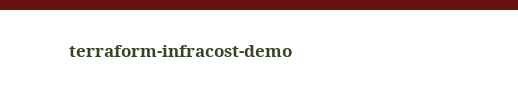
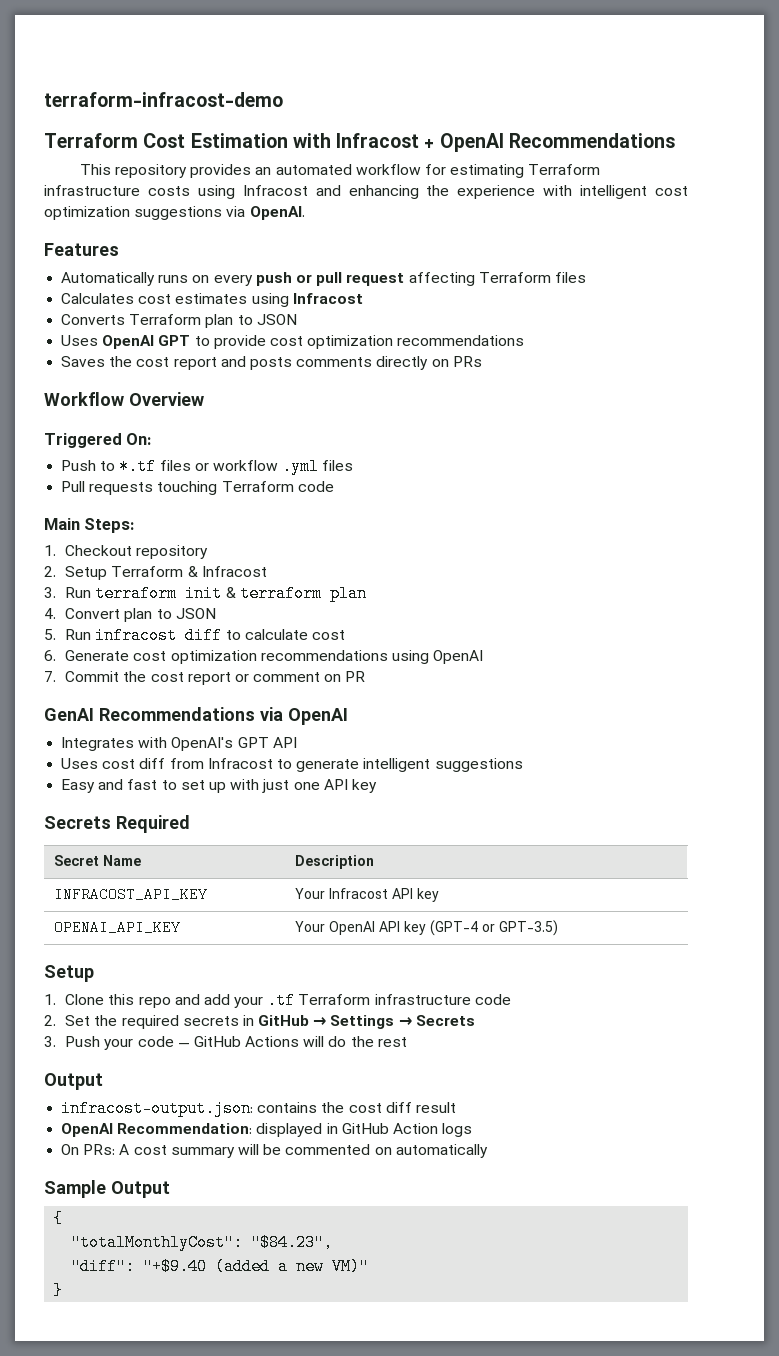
+ Terraform Cost Estimation with Infracost + OpenAI Recommendations
+ This repository provides an automated workflow for estimating Terraform infrastructure costs using Infracost and enhancing the experience with intelligent cost optimization suggestions via OpenAI.
+ Features
+ Automatically runs on every push or pull request affecting Terraform files
+ Calculates cost estimates using Infracost
+ Converts Terraform plan to JSON
+ Uses OpenAI GPT to provide cost optimization recommendations
+ Saves the cost report and posts comments directly on PRs
+ Workflow Overview
+ Triggered On:
+ Push to *.tf files or workflow .yml files
+ Pull requests touching Terraform code
+ Main Steps:
+ 1. Checkout repository
+ 2. Setup Terraform & Infracost
+ 3. Run terraform init & terraform plan
+ 4. Convert plan to JSON
+ 5. Run infracost diff to calculate cost
+ 6. Generate cost optimization recommendations using OpenAI
+ 7. Commit the cost report or comment on PR
+ GenAI Recommendations via OpenAI
+ Integrates with OpenAI's GPT API
+ Uses cost diff from Infracost to generate intelligent suggestions
+ Easy and fast to set up with just one API key
+ Secrets Required
+ Secret Name | Description
+ INFRACOST_API_KEY | Your Infracost API key
+ OPENAI_API_KEY | Your OpenAI API key (GPT-4 or GPT-3.5)
+ Setup
+ 1. Clone this repo and add your .tf Terraform infrastructure code
+ 2. Set the required secrets in GitHub → Settings → Secrets
+ 3. Push your code — GitHub Actions will do the rest
+ Output
+ infracost-output.json: contains the cost diff result
+ OpenAI Recommendation: displayed in GitHub Action logs
+ On PRs: A cost summary will be commented on automatically
+ Sample Output
+ {
+ "totalMonthlyCost": "$84.23",
+ "diff": "+$9.40 (added a new VM)"
+ }

